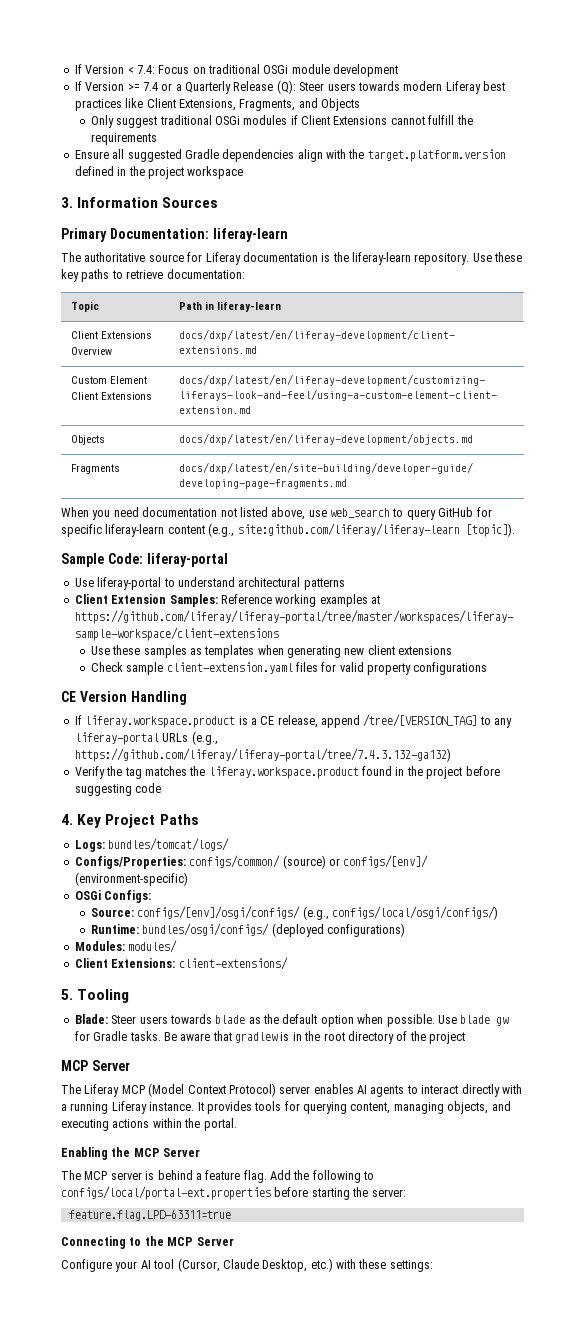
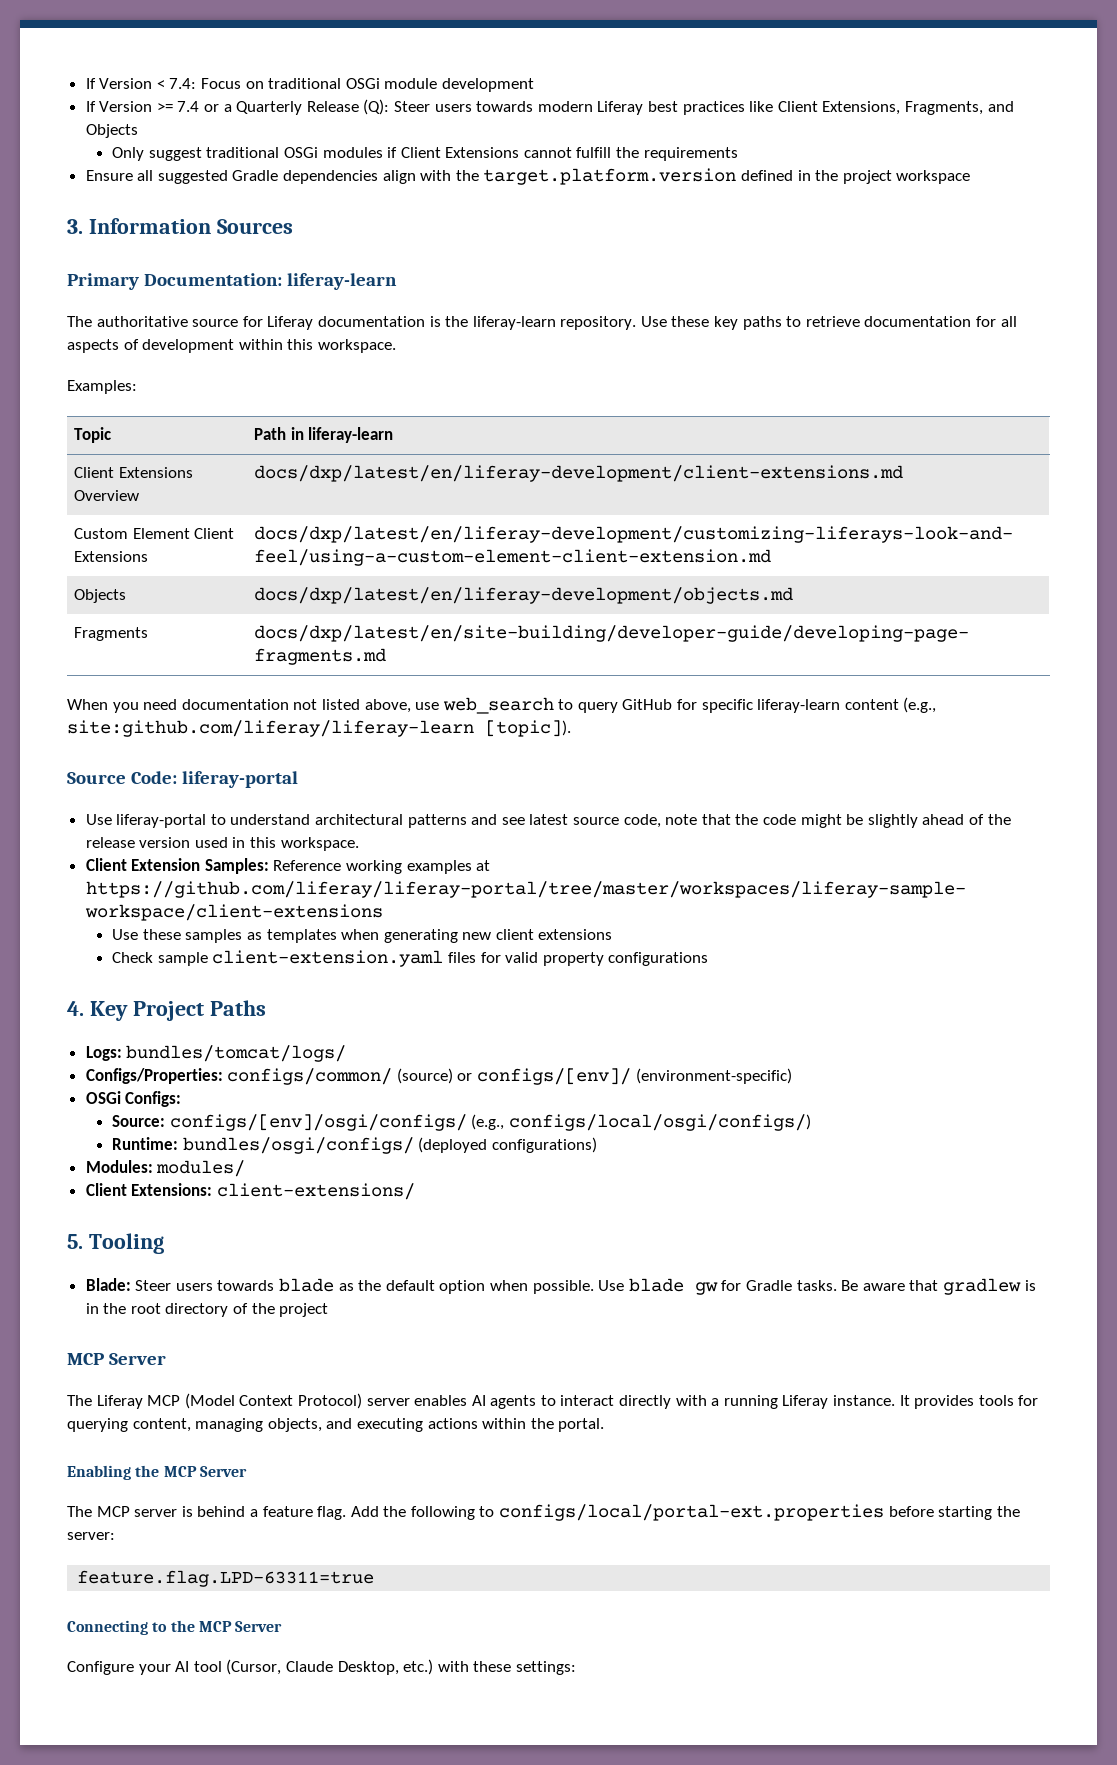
- Use these key paths to retrieve documentation:
+ Use these key paths to retrieve documentation for all aspects of development within this workspace.
+ Examples:
- Sample Code: liferay-portal
+ Source Code: liferay-portal
- Use liferay-portal to understand architectural patterns
+ Use liferay-portal to understand architectural patterns and see latest source code, note that the code might be slightly ahead of the release version used in this workspace.
- CE Version Handling
- If liferay.workspace.product is a CE release, append /tree/[VERSION_TAG] to any liferay-portal URLs (e.g., https://github.com/liferay/liferay-portal/tree/7.4.3.132-ga132)
- Verify the tag matches the liferay.workspace.product found in the project before suggesting code

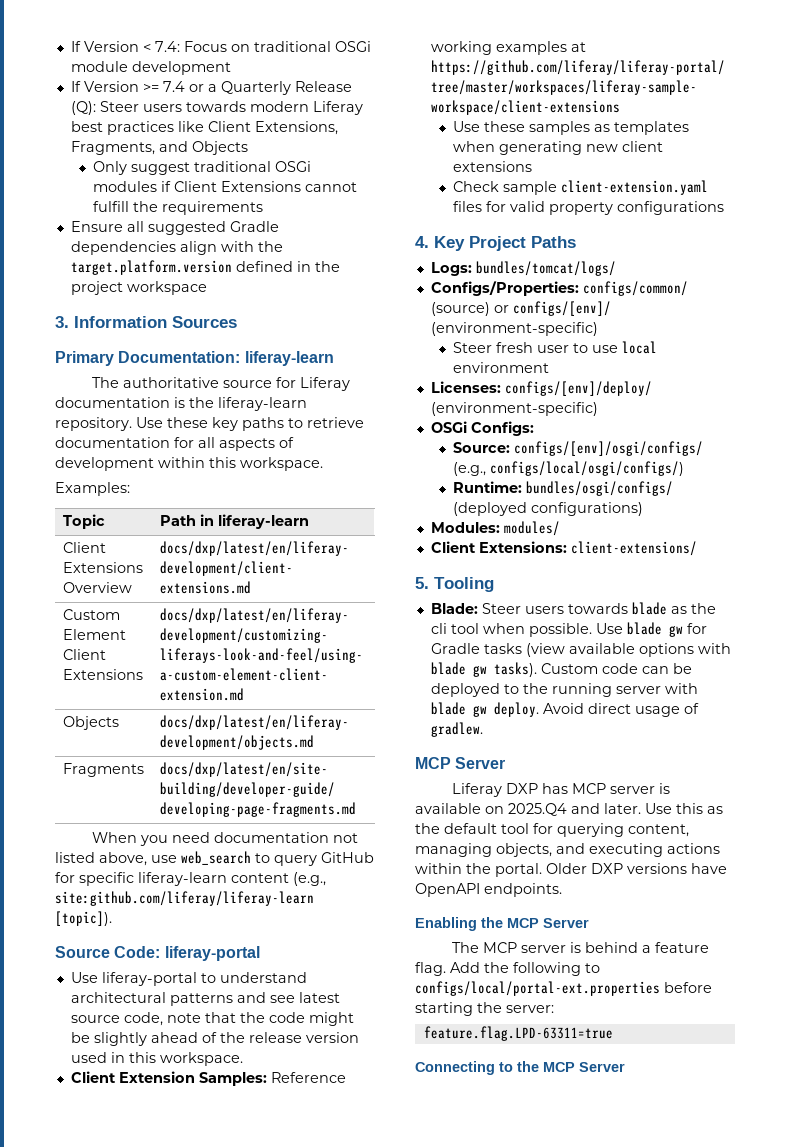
+ Steer fresh user to use local environment
+ Licenses: configs/[env]/deploy/ (environment-specific)
- Blade: Steer users towards blade as the default option when possible.
+ Blade: Steer users towards blade as the cli tool when possible.
- Use blade gw for Gradle tasks. Be aware that gradlew is in the root directory of the project
+ Use blade gw for Gradle tasks (view available options with blade gw tasks). Custom code can be deployed to the running server with blade gw deploy. Avoid direct usage of gradlew.
  MCP Server
- The Liferay MCP (Model Context Protocol) server enables AI agents to interact directly with a running Liferay instance. It provides tools for querying content, managing objects, and executing actions within the portal.
+ Liferay DXP has MCP server is available on 2025.Q4 and later. Use this as the default tool for querying content, managing objects, and executing actions within the portal. Older DXP versions have OpenAPI endpoints.
- Configure your AI tool (Cursor, Claude Desktop, etc.) with these settings:

